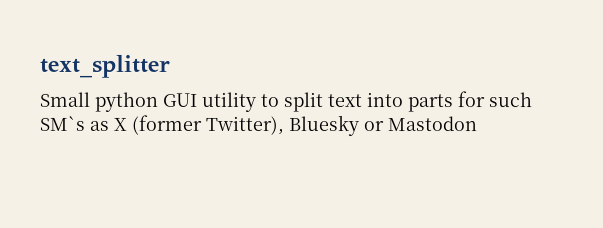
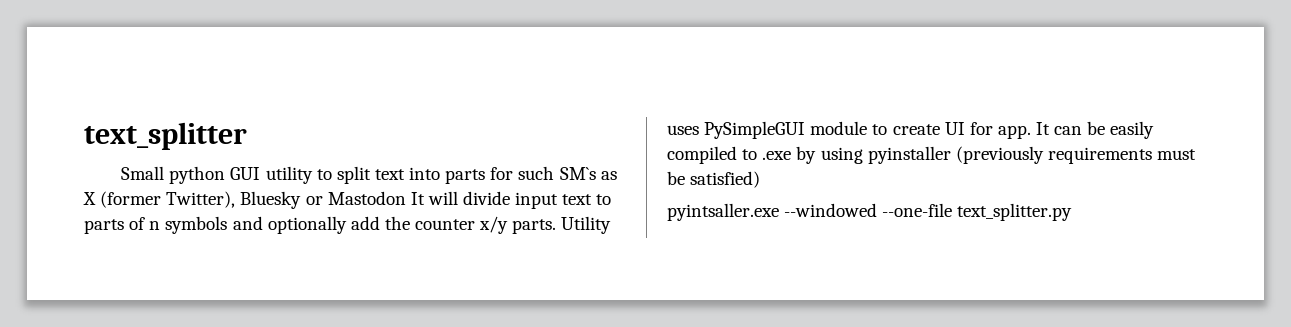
- Small python GUI utility to split text into parts for such SM`s as X (former Twitter), Bluesky or Mastodon
+ Small python GUI utility to split text into parts for such SM`s as X (former Twitter), Bluesky or Mastodon It will divide input text to parts of n symbols and optionally add the counter x/y parts. Utility uses PySimpleGUI module to create UI for app. It can be easily compiled to .exe by using pyinstaller (previously requirements must be satisfied)
+ pyintsaller.exe --windowed --one-file text_splitter.py

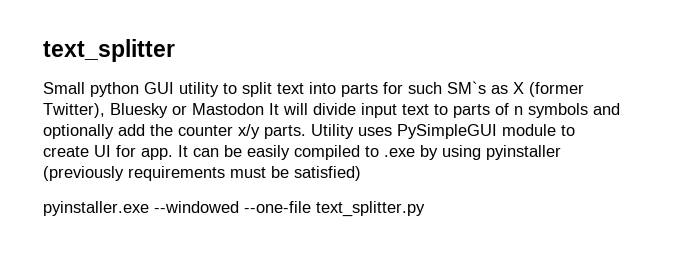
- pyintsaller.exe --windowed --one-file text_splitter.py
+ pyinstaller.exe --windowed --one-file text_splitter.py

